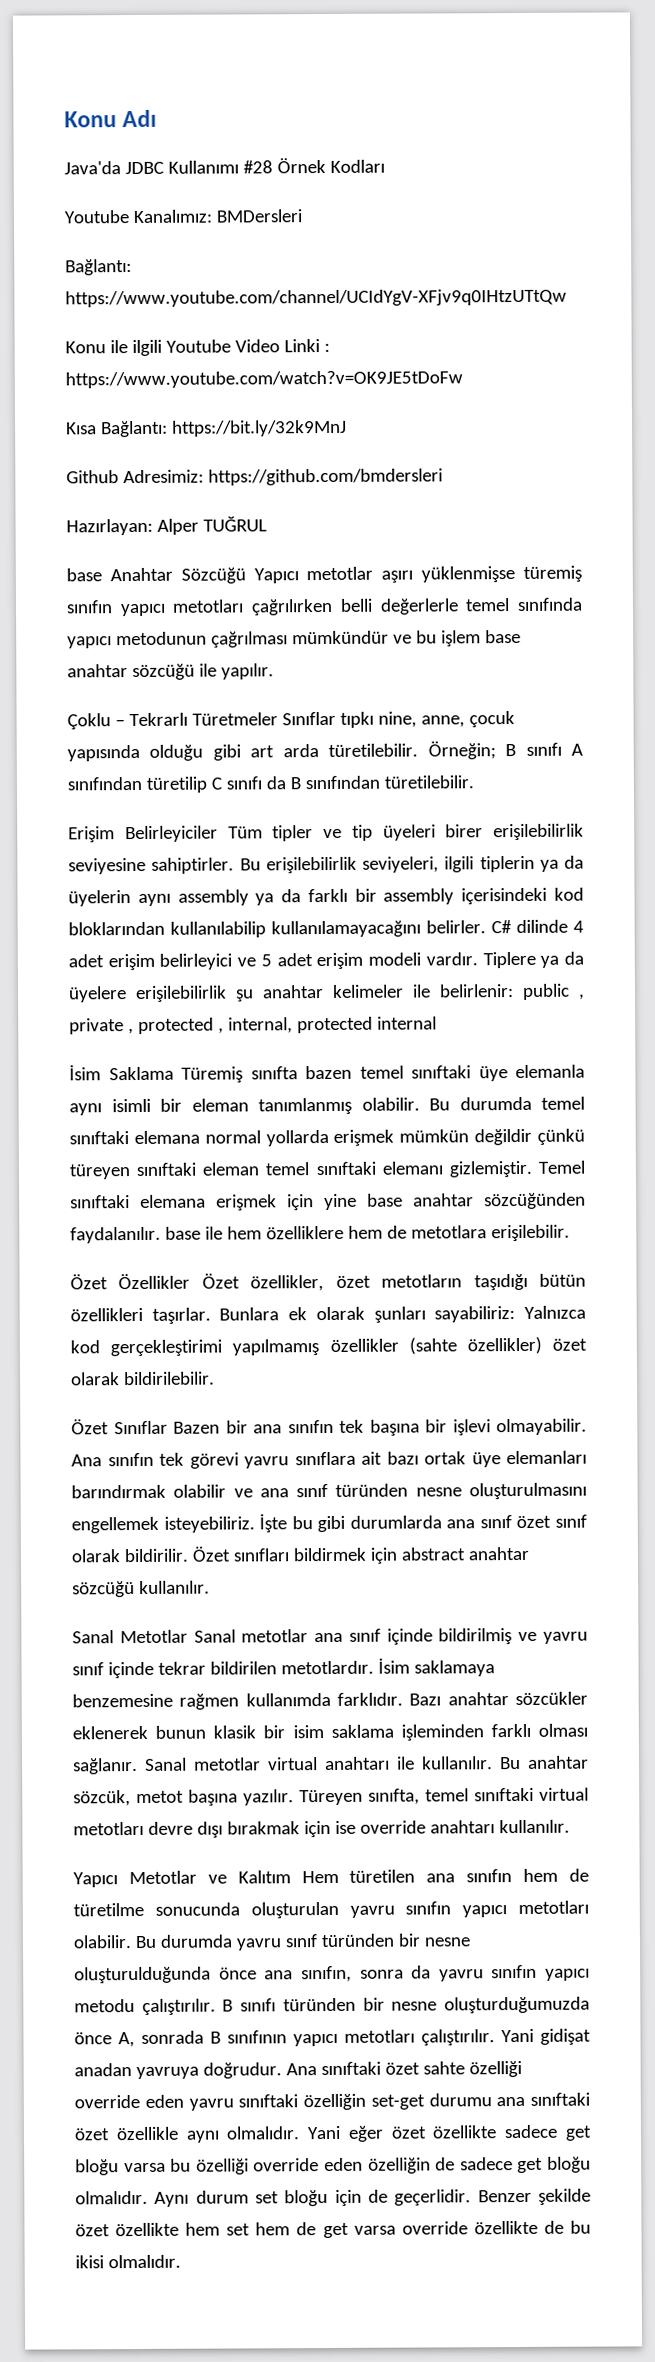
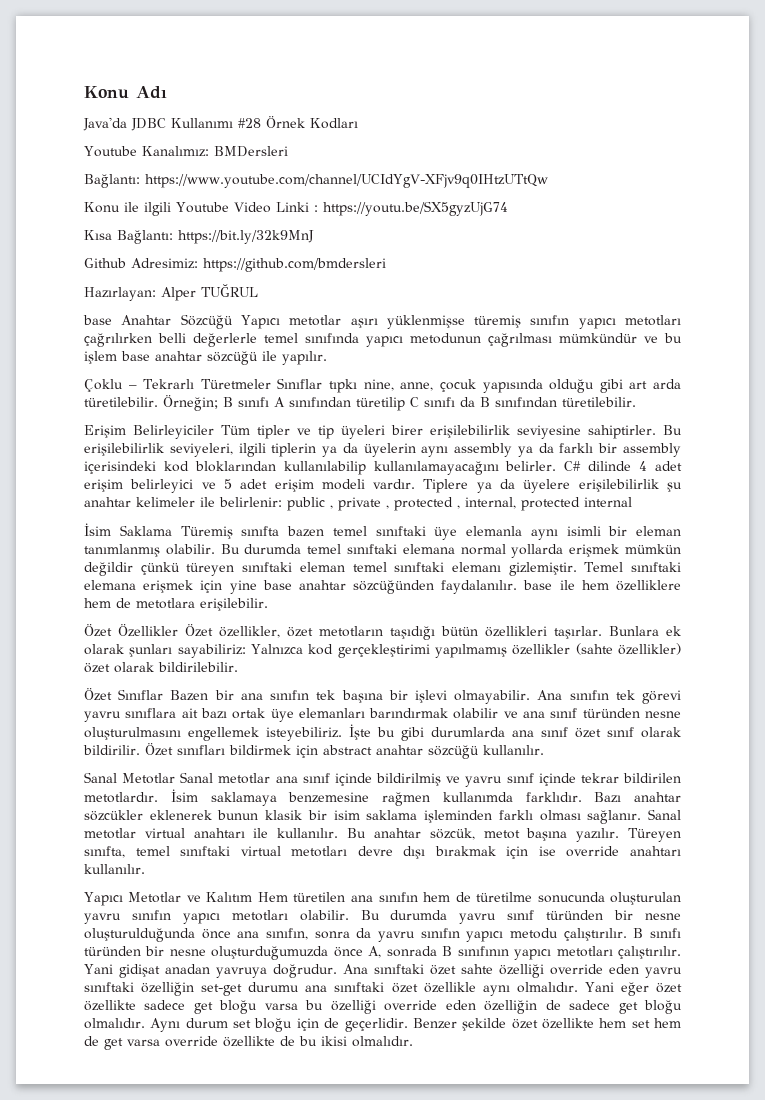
- Konu ile ilgili Youtube Video Linki : https://www.youtube.com/watch?v=OK9JE5tDoFw
+ Konu ile ilgili Youtube Video Linki : https://youtu.be/SX5gyzUjG74

